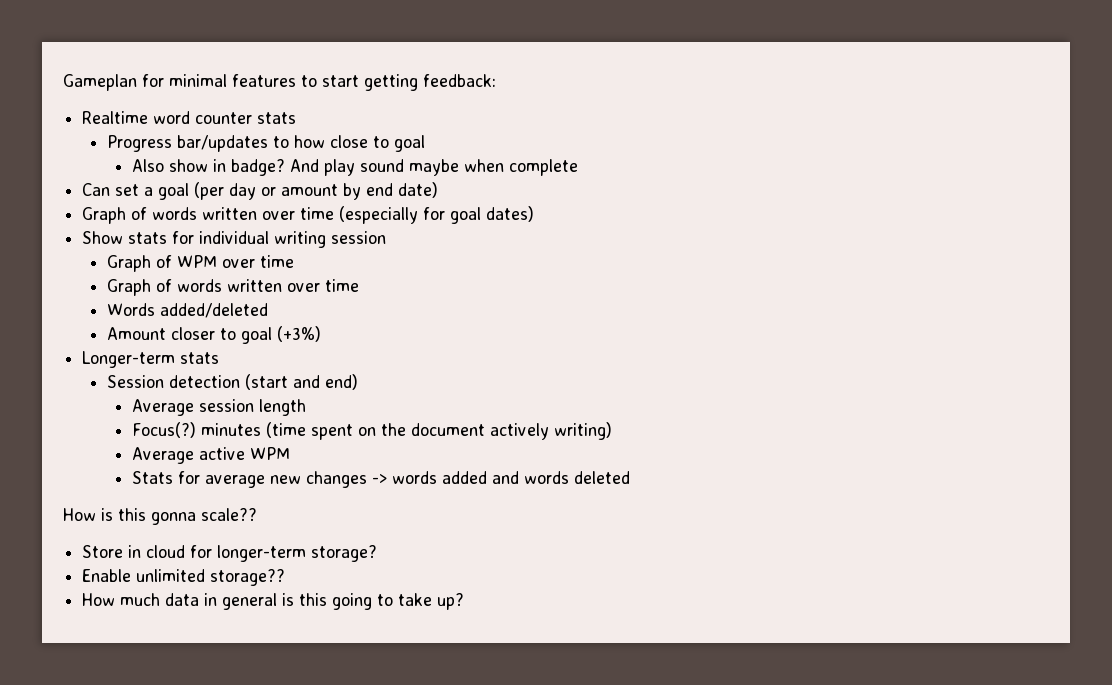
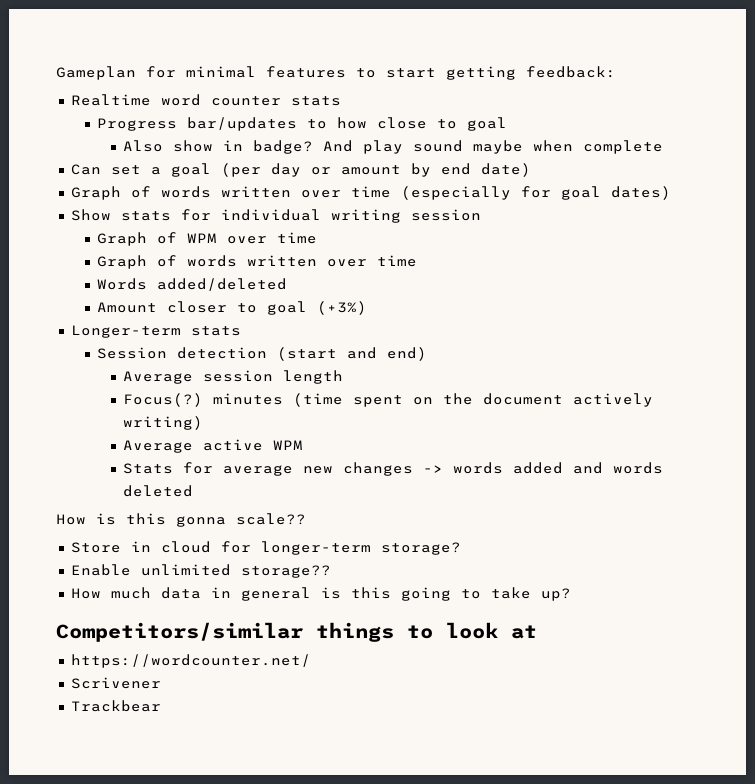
+ Competitors/similar things to look at
+ https://wordcounter.net/
+ Scrivener
+ Trackbear

